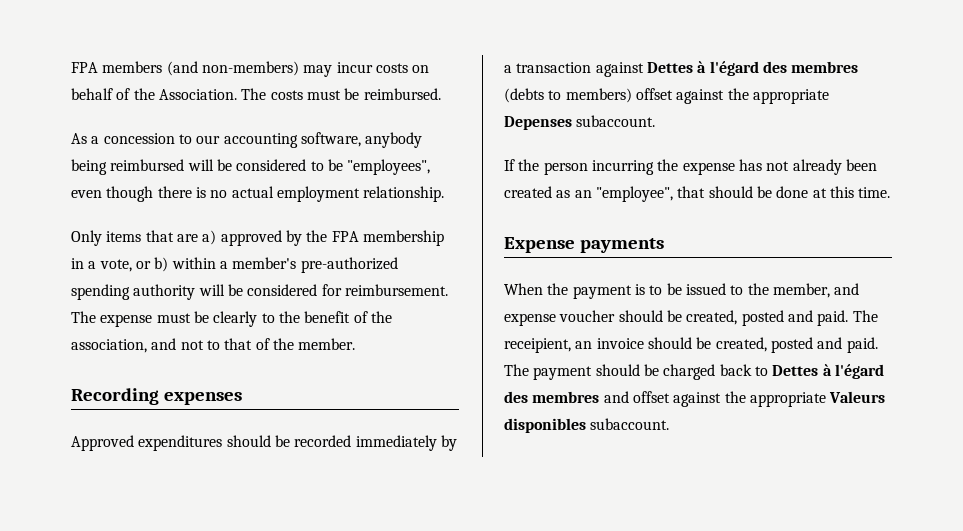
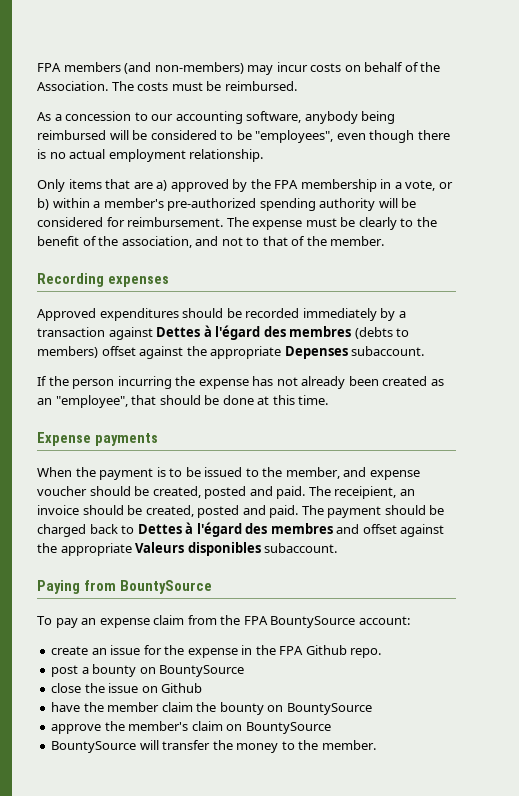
+ Paying from BountySource
+ To pay an expense claim from the FPA BountySource account:
+ create an issue for the expense in the FPA Github repo.
+ post a bounty on BountySource
+ close the issue on Github
+ have the member claim the bounty on BountySource
+ approve the member's claim on BountySource
+ BountySource will transfer the money to the member.

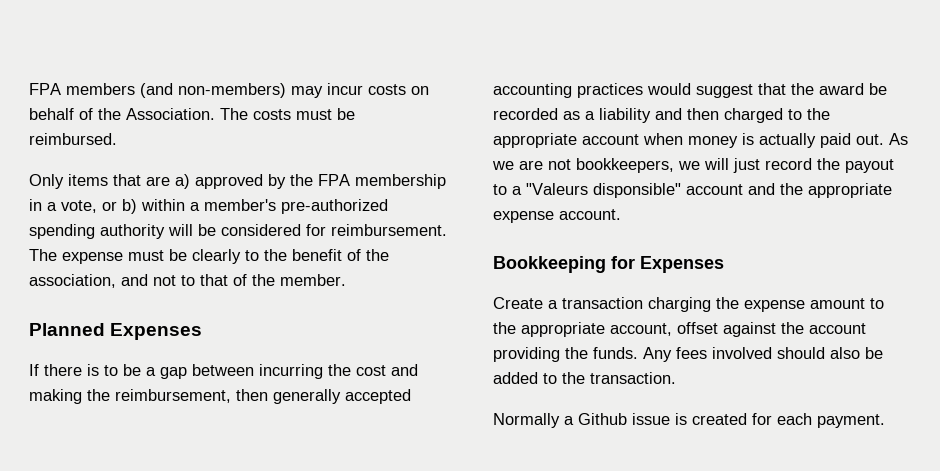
- As a concession to our accounting software, anybody being reimbursed will be considered to be "employees", even though there is no actual employment relationship.
- Recording expenses
- Approved expenditures should be recorded immediately by a transaction against Dettes à l'égard des membres (debts to members) offset against the appropriate Depenses subaccount.
- If the person incurring the expense has not already been created as an "employee", that should be done at this time.
- Expense payments
- When the payment is to be issued to the member, and expense voucher should be created, posted and paid. The receipient, an invoice should be created, posted and paid. The payment should be charged back to Dettes à l'égard des membres and offset against the appropriate Valeurs disponibles subaccount.
- Paying from BountySource
- To pay an expense claim from the FPA BountySource account:
- create an issue for the expense in the FPA Github repo.
- post a bounty on BountySource
- close the issue on Github
- have the member claim the bounty on BountySource
- approve the member's claim on BountySource
- BountySource will transfer the money to the member.
+ Planned Expenses
+ If there is to be a gap between incurring the cost and making the reimbursement, then generally accepted accounting practices would suggest that the award be recorded as a liability and then charged to the appropriate account when money is actually paid out. As we are not bookkeepers, we will just record the payout to a "Valeurs disponsible" account and the appropriate expense account.
+ Bookkeeping for Expenses
+ Create a transaction charging the expense amount to the appropriate account, offset against the account providing the funds. Any fees involved should also be added to the transaction.
+ Normally a Github issue is created for each payment.

